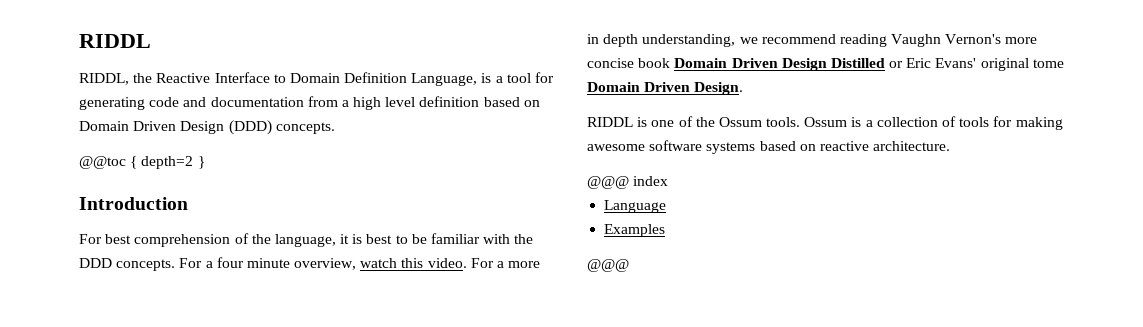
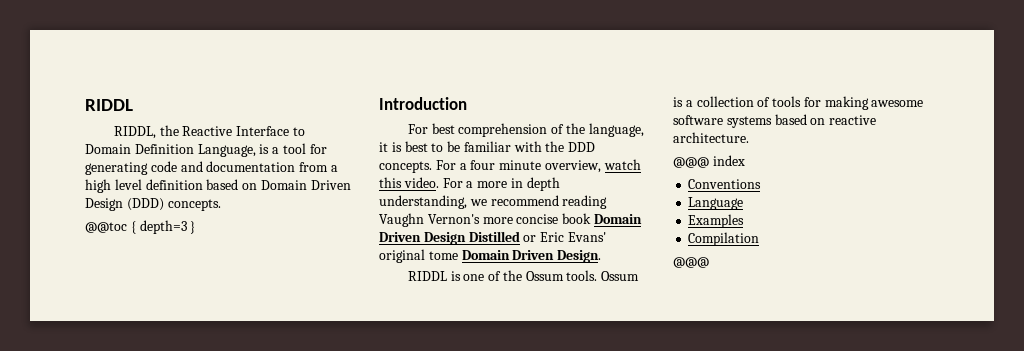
- @@toc { depth=2 }
+ @@toc { depth=3 }
+ Conventions
+ Compilation

